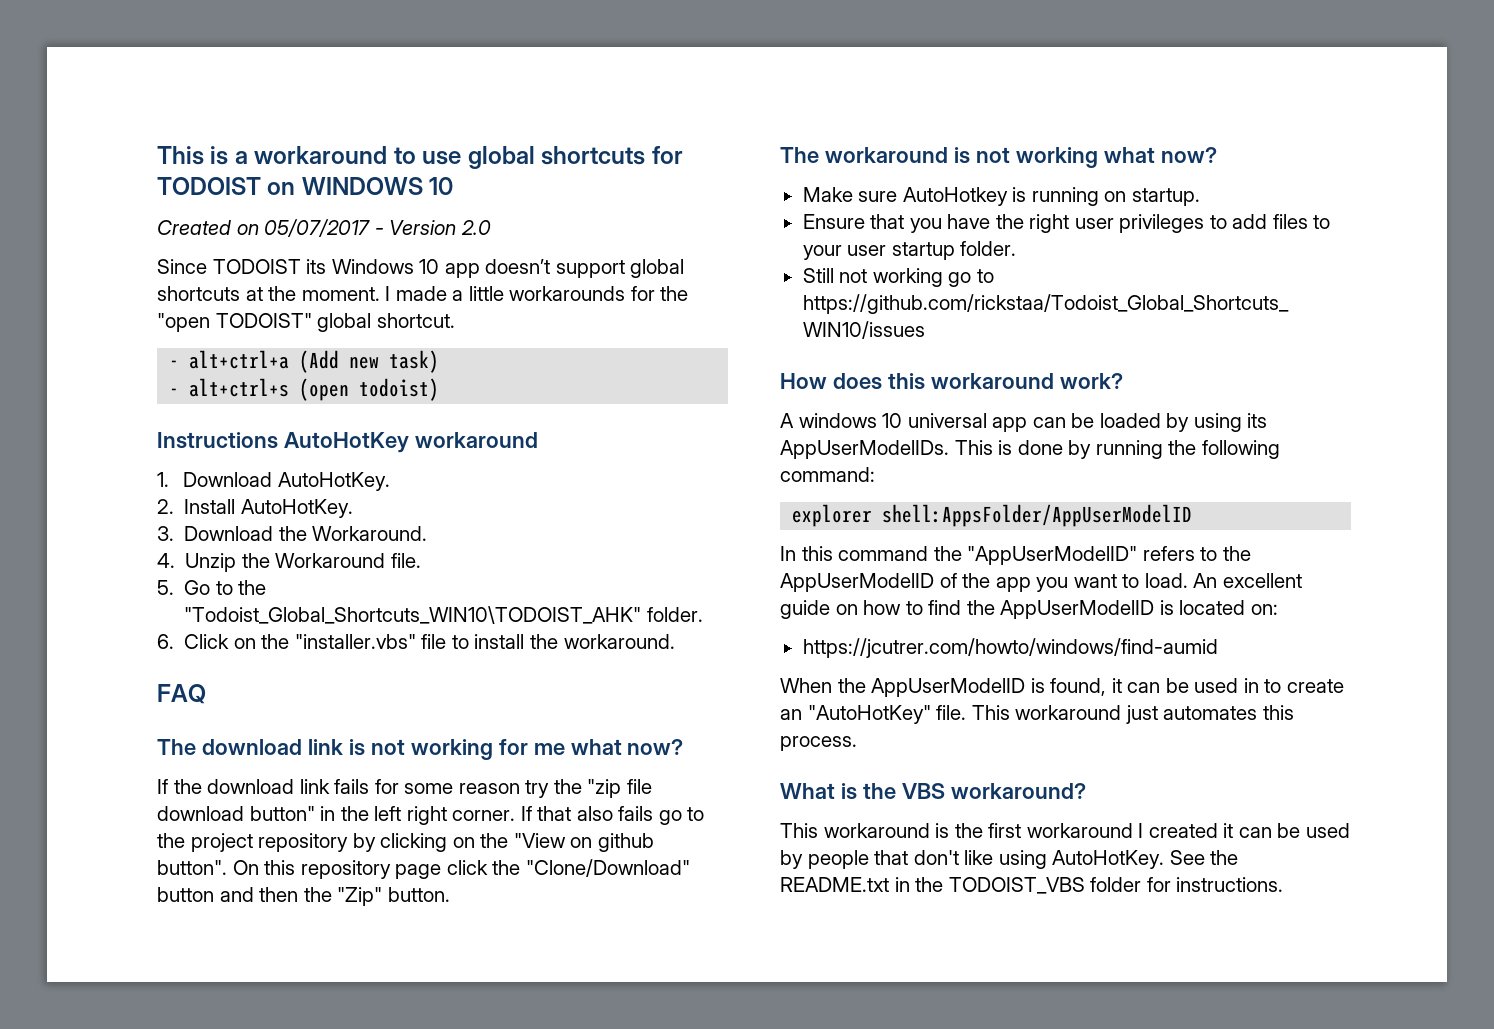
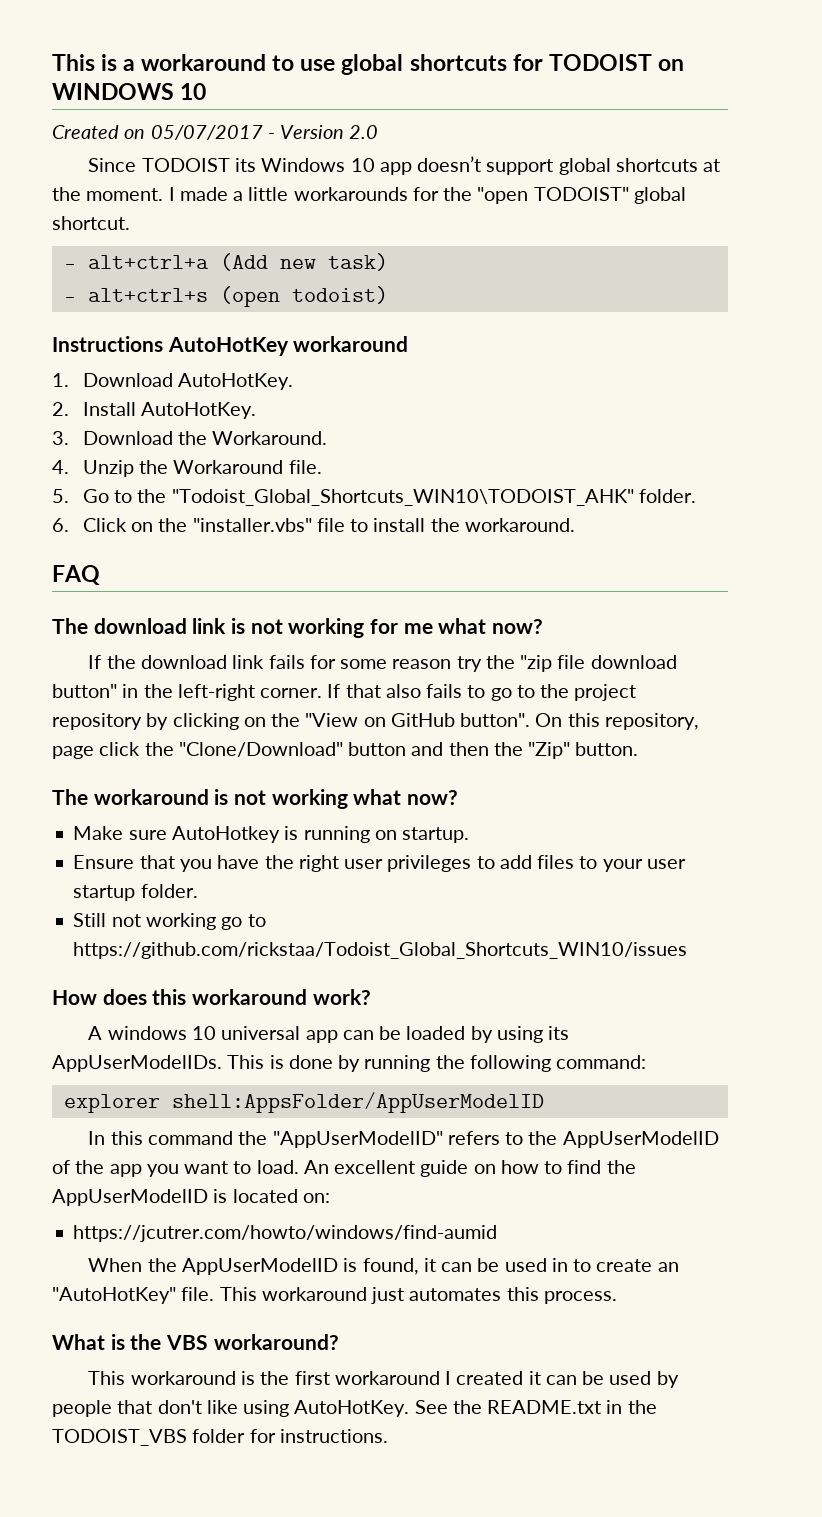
- If the download link fails for some reason try the "zip file download button" in the left right corner.
+ If the download link fails for some reason try the "zip file download button" in the left-right corner.
- If that also fails go to the project repository by clicking on the "View on github button".
+ If that also fails to go to the project repository by clicking on the "View on GitHub button".
- On this repository page click the "Clone/Download" button and then the "Zip" button.
+ On this repository, page click the "Clone/Download" button and then the "Zip" button.

